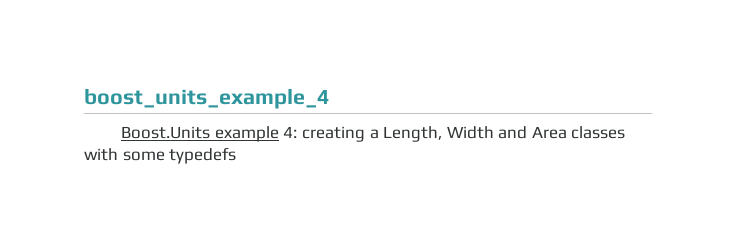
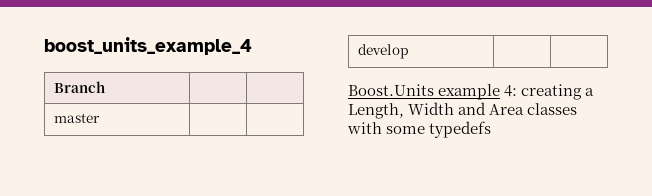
+ Branch | |
+ master | |
+ develop | |

